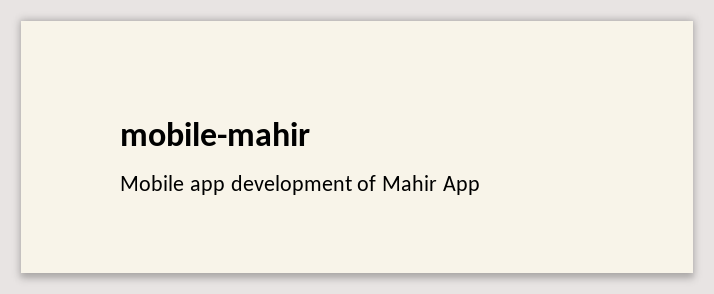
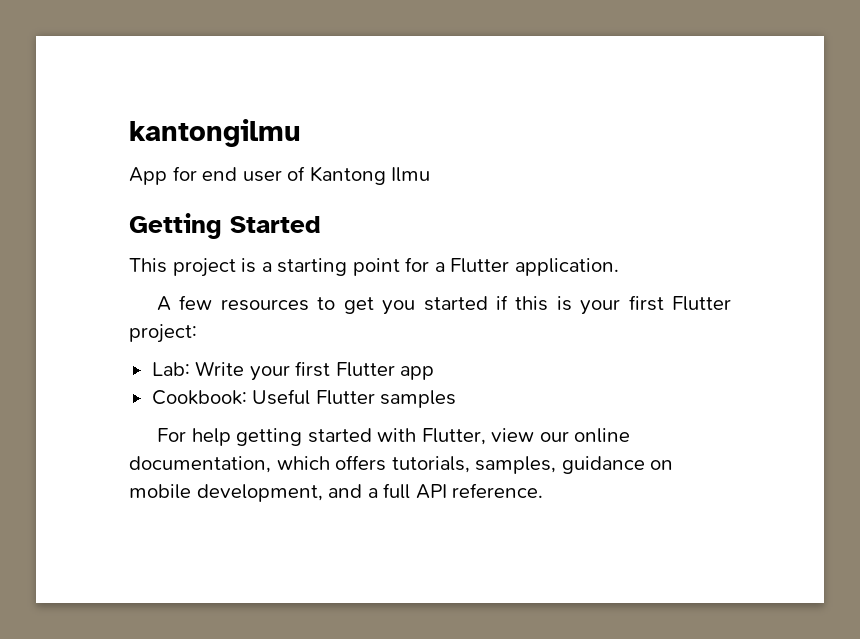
- mobile-mahir
- Mobile app development of Mahir App
+ kantongilmu
+ App for end user of Kantong Ilmu
+ Getting Started
+ This project is a starting point for a Flutter application.
+ A few resources to get you started if this is your first Flutter project:
+ Lab: Write your first Flutter app
+ Cookbook: Useful Flutter samples
+ For help getting started with Flutter, view our online documentation, which offers tutorials, samples, guidance on mobile development, and a full API reference.

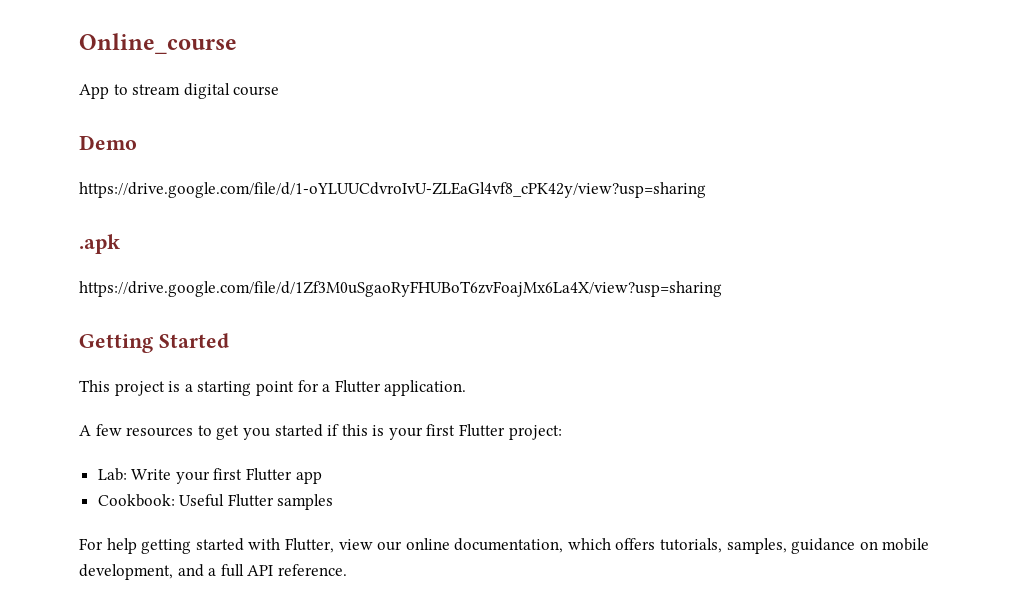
- kantongilmu
+ Online_course
- App for end user of Kantong Ilmu
+ App to stream digital course
+ Demo
+ https://drive.google.com/file/d/1-oYLUUCdvroIvU-ZLEaGl4vf8_cPK42y/view?usp=sharing
+ .apk
+ https://drive.google.com/file/d/1Zf3M0uSgaoRyFHUBoT6zvFoajMx6La4X/view?usp=sharing

